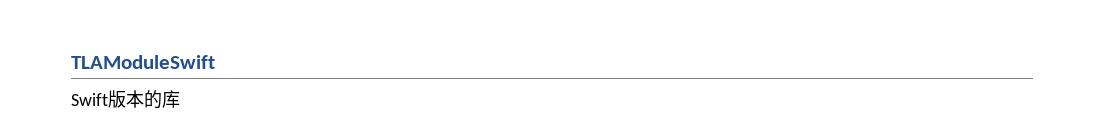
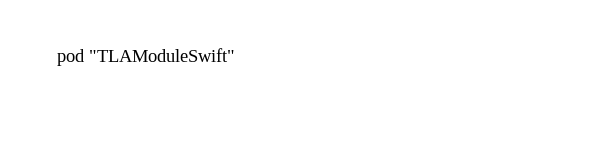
- TLAModuleSwift
- Swift版本的库
+ pod "TLAModuleSwift"

